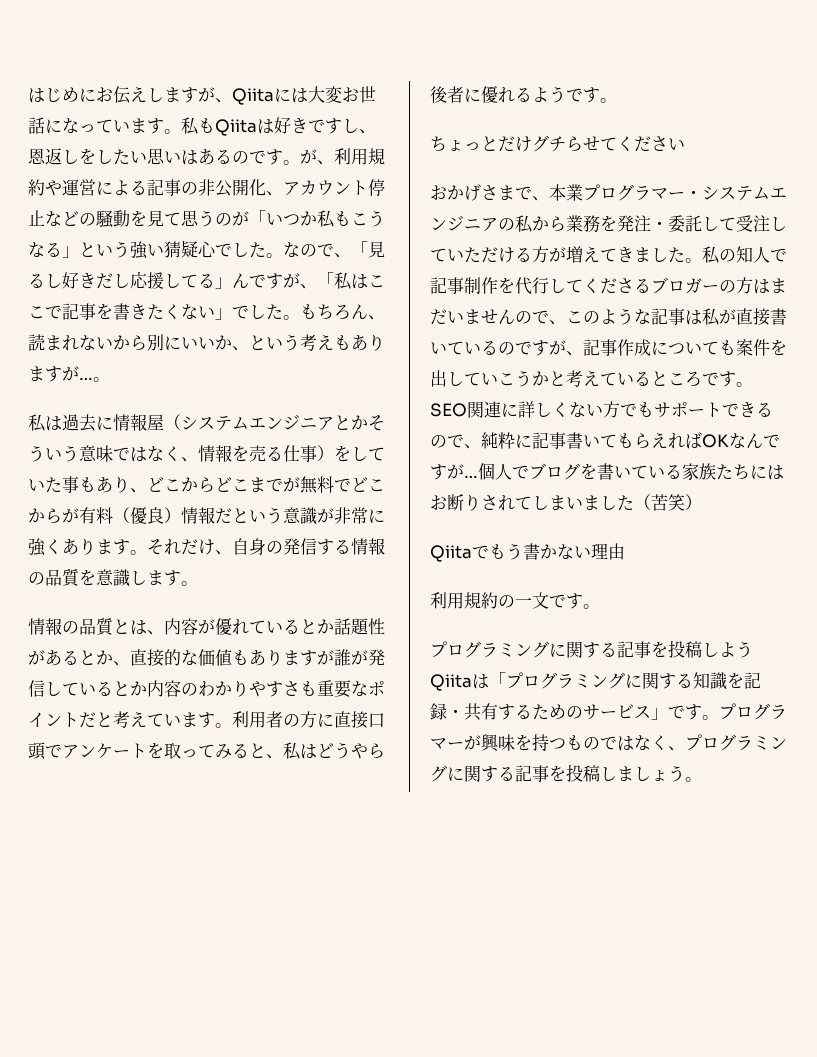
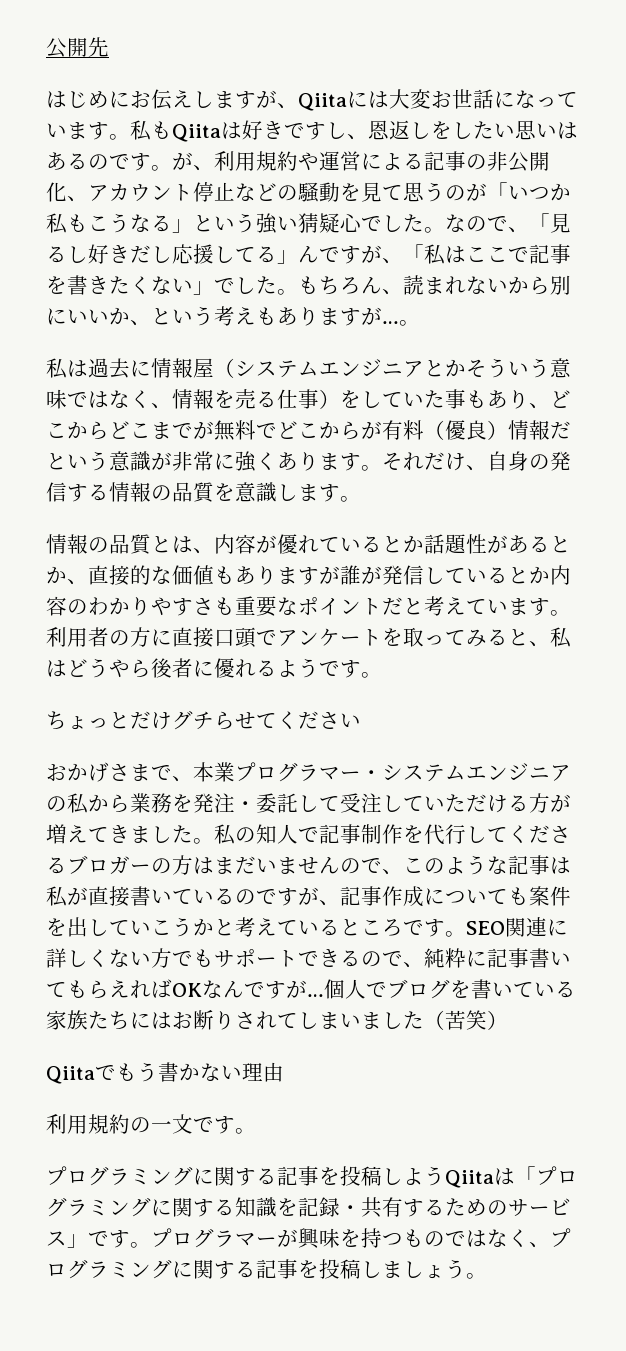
+ 公開先

